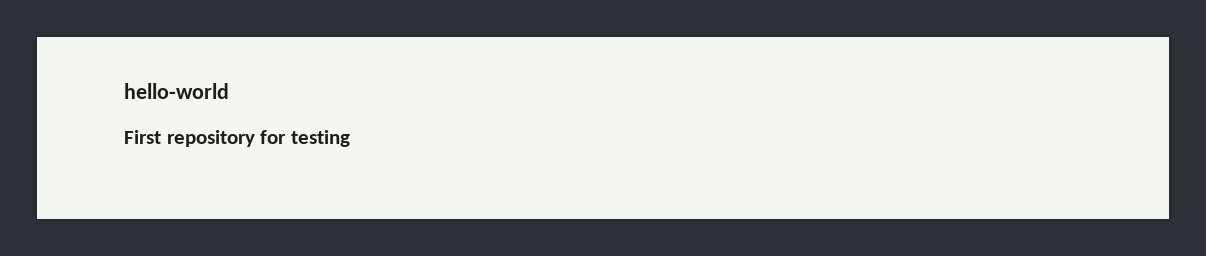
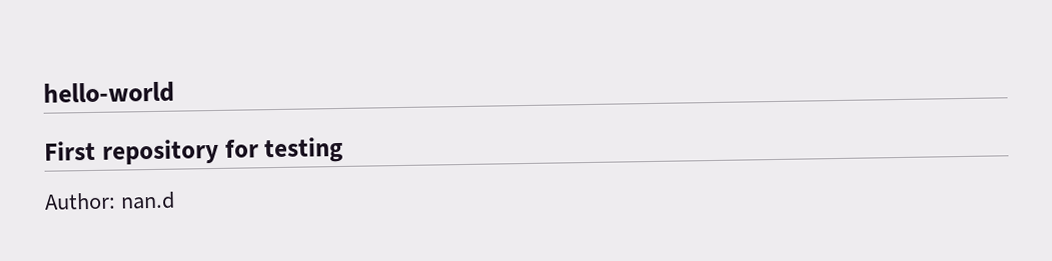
+ Author: nan.d

